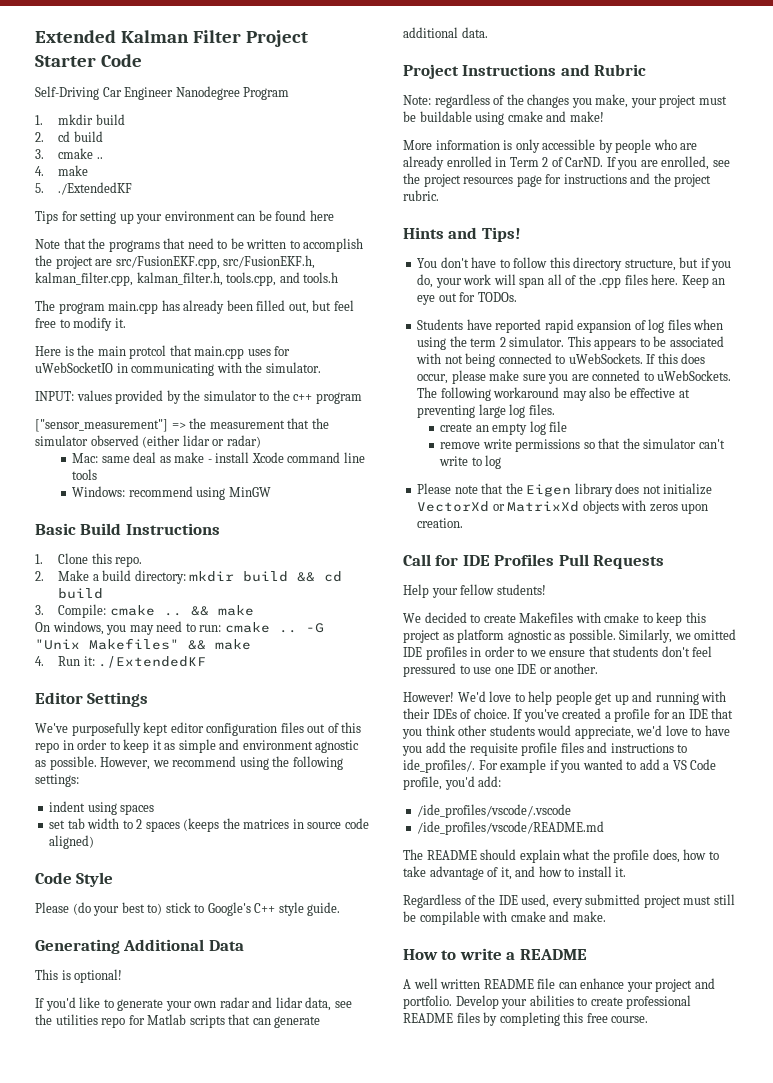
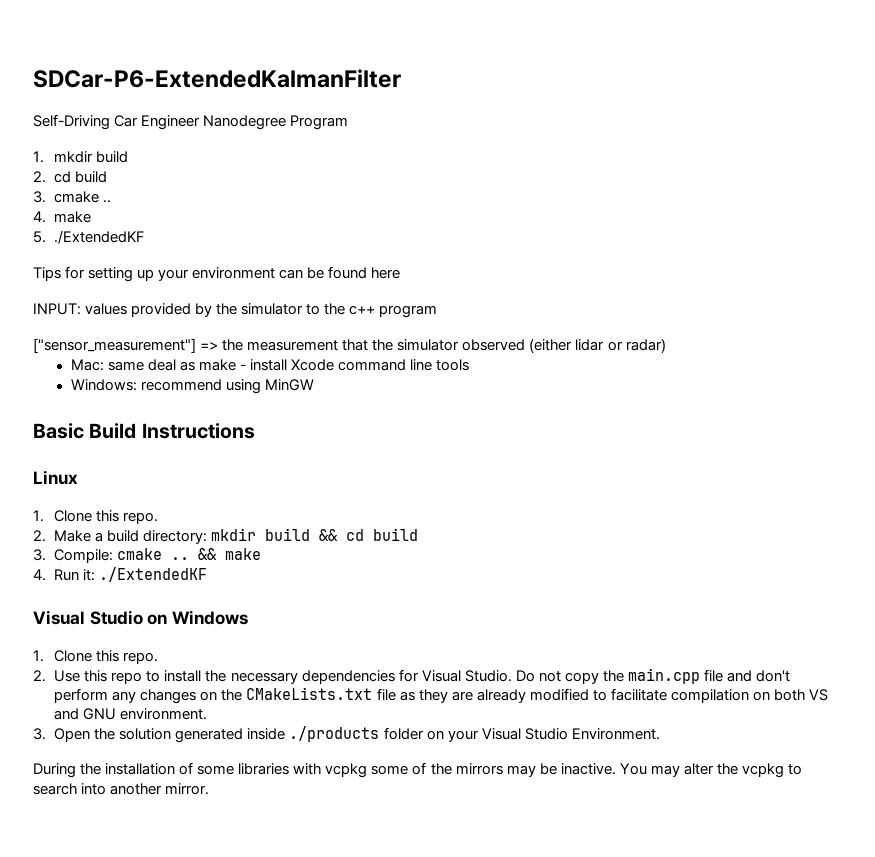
- Extended Kalman Filter Project Starter Code
+ SDCar-P6-ExtendedKalmanFilter
- Note that the programs that need to be written to accomplish the project are src/FusionEKF.cpp, src/FusionEKF.h, kalman_filter.cpp, kalman_filter.h, tools.cpp, and tools.h
- The program main.cpp has already been filled out, but feel free to modify it.
- Here is the main protcol that main.cpp uses for uWebSocketIO in communicating with the simulator.
+ Linux
- On windows, you may need to run: cmake .. -G "Unix Makefiles" && make
  4. Run it: ./ExtendedKF
- Editor Settings
- We've purposefully kept editor configuration files out of this repo in order to keep it as simple and environment agnostic as possible. However, we recommend using the following settings:
- indent using spaces
- set tab width to 2 spaces (keeps the matrices in source code aligned)
- Code Style
- Please (do your best to) stick to Google's C++ style guide.
- Generating Additional Data
- This is optional!
- If you'd like to generate your own radar and lidar data, see the utilities repo for Matlab scripts that can generate additional data.
- Project Instructions and Rubric
- Note: regardless of the changes you make, your project must be buildable using cmake and make!
- More information is only accessible by people who are already enrolled in Term 2 of CarND. If you are enrolled, see the project resources page for instructions and the project rubric.
- Hints and Tips!
- You don't have to follow this directory structure, but if you do, your work will span all of the .cpp files here. Keep an eye out for TODOs.
- Students have reported rapid expansion of log files when using the term 2 simulator. This appears to be associated with not being connected to uWebSockets. If this does occur, please make sure you are conneted to uWebSockets. The following workaround may also be effective at preventing large log files.
- create an empty log file
- remove write permissions so that the simulator can't write to log
- Please note that the Eigen library does not initialize VectorXd or MatrixXd objects with zeros upon creation.
- Call for IDE Profiles Pull Requests
- Help your fellow students!
- We decided to create Makefiles with cmake to keep this project as platform agnostic as possible. Similarly, we omitted IDE profiles in order to we ensure that students don't feel pressured to use one IDE or another.
- However! We'd love to help people get up and running with their IDEs of choice. If you've created a profile for an IDE that you think other students would appreciate, we'd love to have you add the requisite profile files and instructions to ide_profiles/. For example if you wanted to add a VS Code profile, you'd add:
- /ide_profiles/vscode/.vscode
- /ide_profiles/vscode/README.md
- The README should explain what the profile does, how to take advantage of it, and how to install it.
- Regardless of the IDE used, every submitted project must still be compilable with cmake and make.
- How to write a README
- A well written README file can enhance your project and portfolio. Develop your abilities to create professional README files by completing this free course.
+ Visual Studio on Windows
+ 1. Clone this repo.
+ 2. Use this repo to install the necessary dependencies for Visual Studio. Do not copy the main.cpp file and don't perform any changes on the CMakeLists.txt file as they are already modified to facilitate compilation on both VS and GNU environment.
+ 3. Open the solution generated inside ./products folder on your Visual Studio Environment.
+ During the installation of some libraries with vcpkg some of the mirrors may be inactive. You may alter the vcpkg to search into another mirror.

